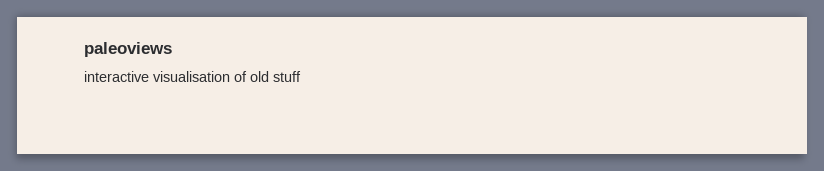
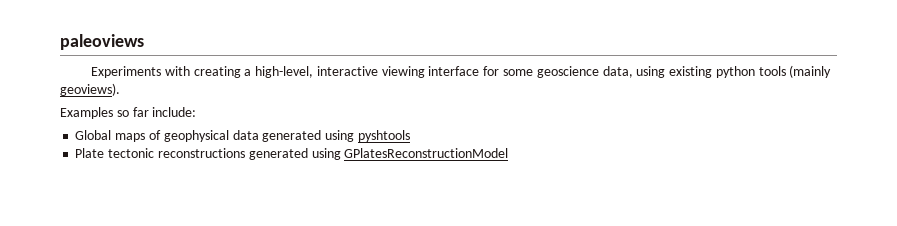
- interactive visualisation of old stuff
+ Experiments with creating a high-level, interactive viewing interface for some geoscience data, using existing python tools (mainly geoviews).
+ Examples so far include:
+ Global maps of geophysical data generated using pyshtools
+ Plate tectonic reconstructions generated using GPlatesReconstructionModel

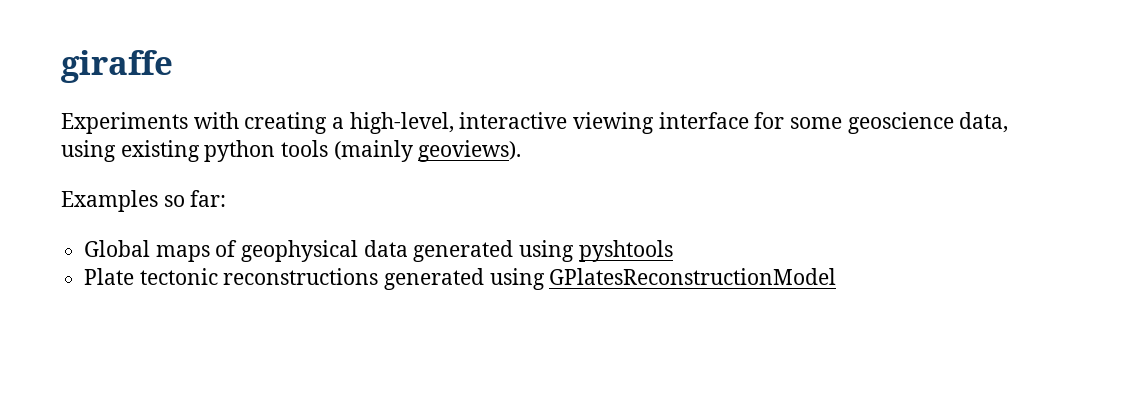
- paleoviews
+ giraffe
- Examples so far include:
+ Examples so far:

